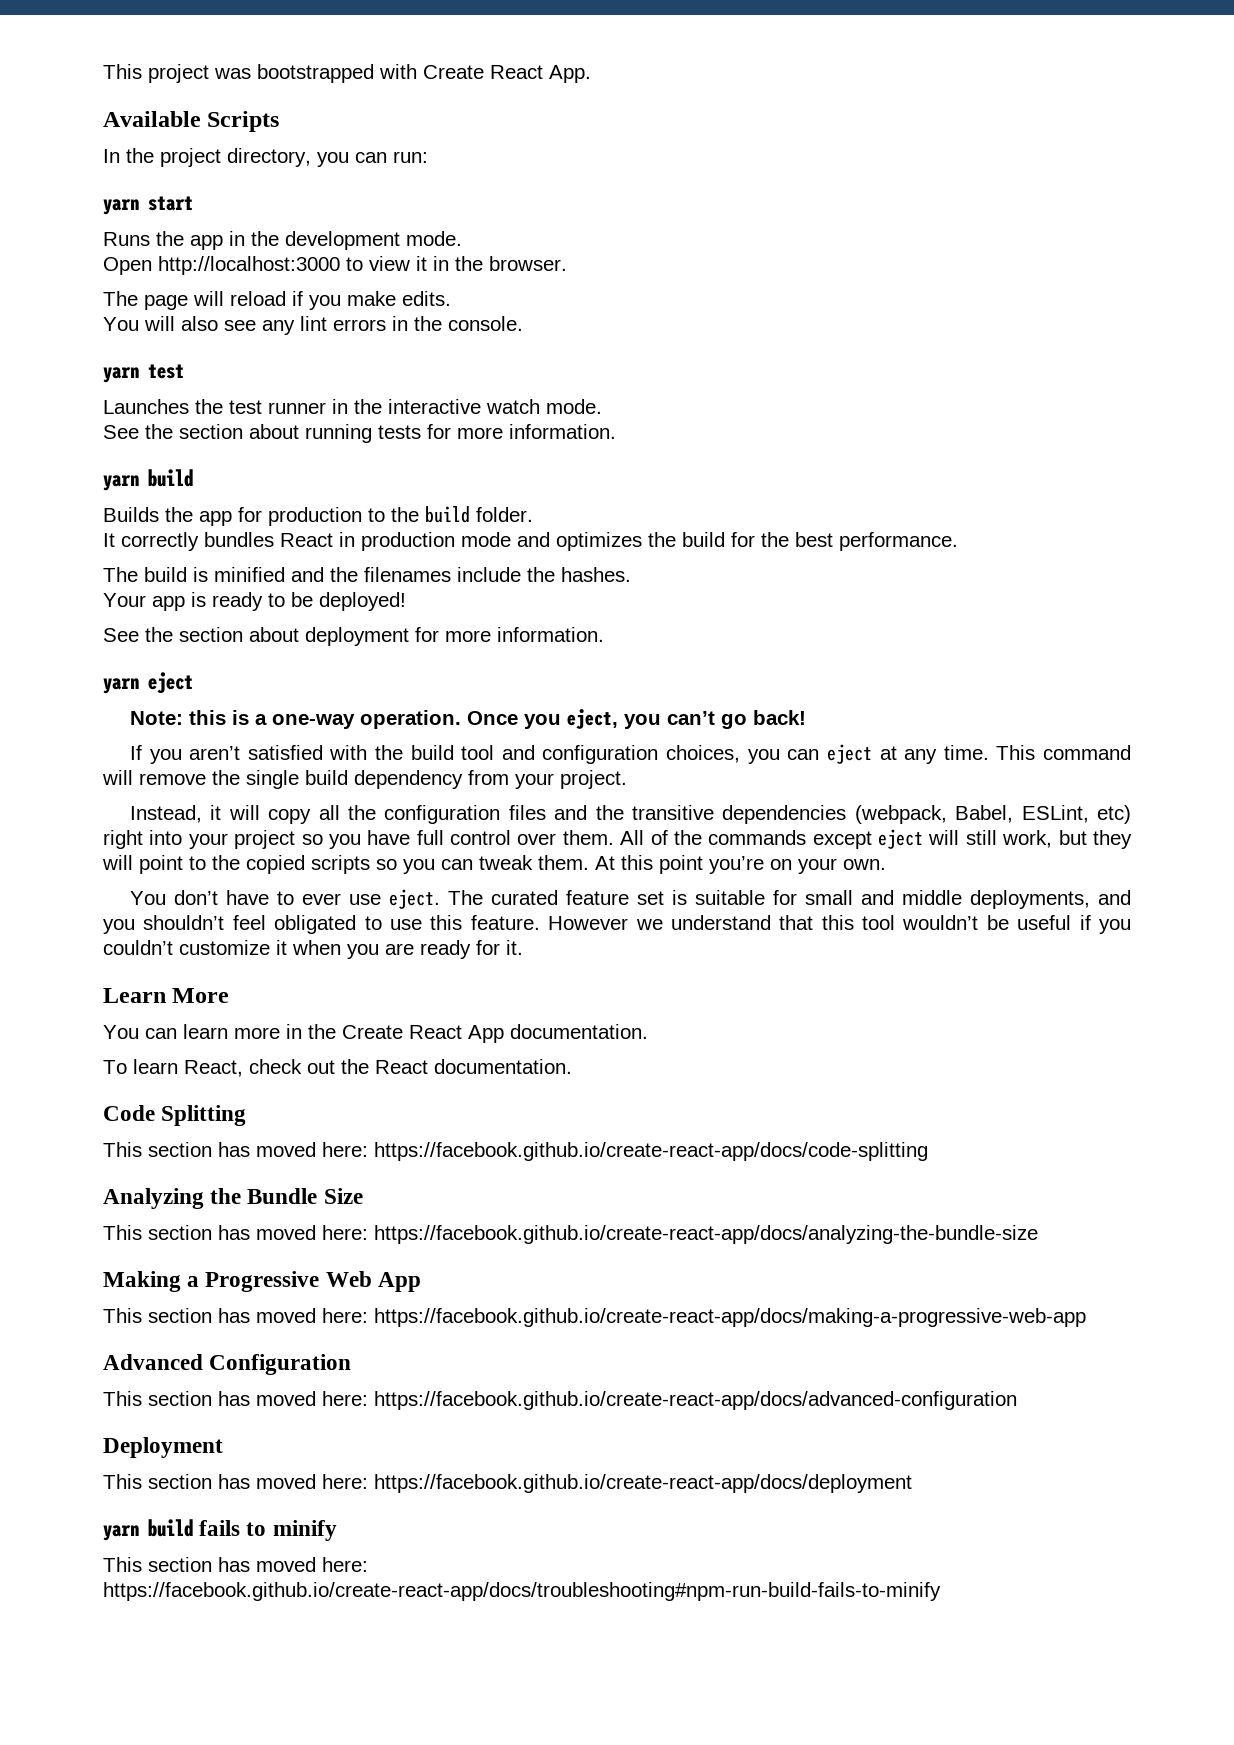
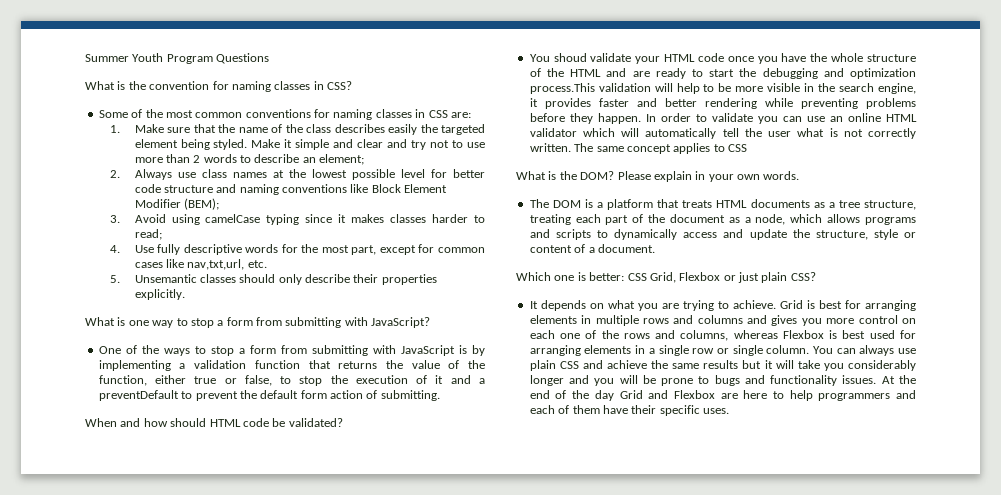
- This project was bootstrapped with Create React App.
- Available Scripts
- In the project directory, you can run:
- yarn start
- Runs the app in the development mode.
- Open http://localhost:3000 to view it in the browser.
- The page will reload if you make edits.
- You will also see any lint errors in the console.
- yarn test
- Launches the test runner in the interactive watch mode.
- See the section about running tests for more information.
- yarn build
- Builds the app for production to the build folder.
- It correctly bundles React in production mode and optimizes the build for the best performance.
- The build is minified and the filenames include the hashes.
- Your app is ready to be deployed!
- See the section about deployment for more information.
- yarn eject
- Note: this is a one-way operation. Once you eject, you can’t go back!
- If you aren’t satisfied with the build tool and configuration choices, you can eject at any time. This command will remove the single build dependency from your project.
- Instead, it will copy all the configuration files and the transitive dependencies (webpack, Babel, ESLint, etc) right into your project so you have full control over them. All of the commands except eject will still work, but they will point to the copied scripts so you can tweak them. At this point you’re on your own.
- You don’t have to ever use eject. The curated feature set is suitable for small and middle deployments, and you shouldn’t feel obligated to use this feature. However we understand that this tool wouldn’t be useful if you couldn’t customize it when you are ready for it.
- Learn More
- You can learn more in the Create React App documentation.
- To learn React, check out the React documentation.
- Code Splitting
- This section has moved here: https://facebook.github.io/create-react-app/docs/code-splitting
- Analyzing the Bundle Size
- This section has moved here: https://facebook.github.io/create-react-app/docs/analyzing-the-bundle-size
- Making a Progressive Web App
- This section has moved here: https://facebook.github.io/create-react-app/docs/making-a-progressive-web-app
- Advanced Configuration
- This section has moved here: https://facebook.github.io/create-react-app/docs/advanced-configuration
- Deployment
- This section has moved here: https://facebook.github.io/create-react-app/docs/deployment
- yarn build fails to minify
- This section has moved here: https://facebook.github.io/create-react-app/docs/troubleshooting#npm-run-build-fails-to-minify
+ Summer Youth Program Questions
+ What is the convention for naming classes in CSS?
+ Some of the most common conventions for naming classes in CSS are:
+ 1. Make sure that the name of the class describes easily the targeted element being styled. Make it simple and clear and try not to use more than 2 words to describe an element;
+ 2. Always use class names at the lowest possible level for better code structure and naming conventions like Block Element Modifier (BEM);
+ 3. Avoid using camelCase typing since it makes classes harder to read;
+ 4. Use fully descriptive words for the most part, except for common cases like nav,txt,url, etc.
+ 5. Unsemantic classes should only describe their properties explicitly.
+ What is one way to stop a form from submitting with JavaScript?
+ One of the ways to stop a form from submitting with JavaScript is by implementing a validation function that returns the value of the function, either true or false, to stop the execution of it and a preventDefault to prevent the default form action of submitting.
+ When and how should HTML code be validated?
+ You shoud validate your HTML code once you have the whole structure of the HTML and are ready to start the debugging and optimization process.This validation will help to be more visible in the search engine, it provides faster and better rendering while preventing problems before they happen. In order to validate you can use an online HTML validator which will automatically tell the user what is not correctly written. The same concept applies to CSS
+ What is the DOM? Please explain in your own words.
+ The DOM is a platform that treats HTML documents as a tree structure, treating each part of the document as a node, which allows programs and scripts to dynamically access and update the structure, style or content of a document.
+ Which one is better: CSS Grid, Flexbox or just plain CSS?
+ It depends on what you are trying to achieve. Grid is best for arranging elements in multiple rows and columns and gives you more control on each one of the rows and columns, whereas Flexbox is best used for arranging elements in a single row or single column. You can always use plain CSS and achieve the same results but it will take you considerably longer and you will be prone to bugs and functionality issues. At the end of the day Grid and Flexbox are here to help programmers and each of them have their specific uses.

